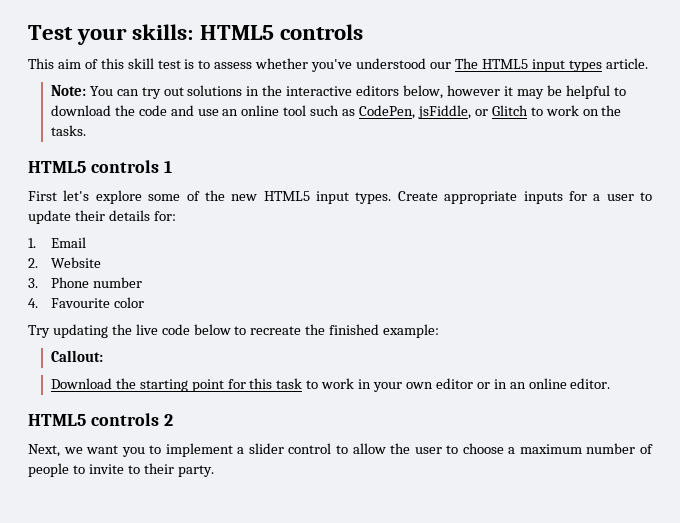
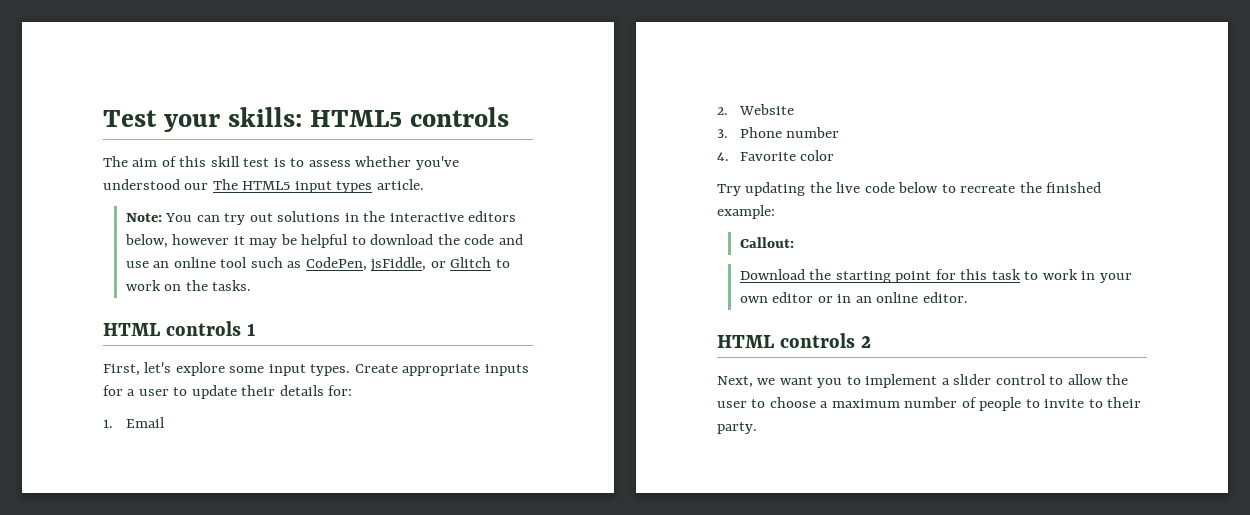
- This aim of this skill test is to assess whether you've understood our The HTML5 input types article.
+ The aim of this skill test is to assess whether you've understood our The HTML5 input types article.
- HTML5 controls 1
+ HTML controls 1
- First let's explore some of the new HTML5 input types.
+ First, let's explore some input types.
- 4. Favourite color
+ 4. Favorite color
- HTML5 controls 2
+ HTML controls 2

